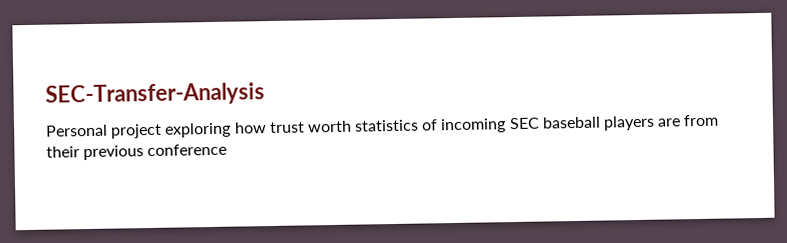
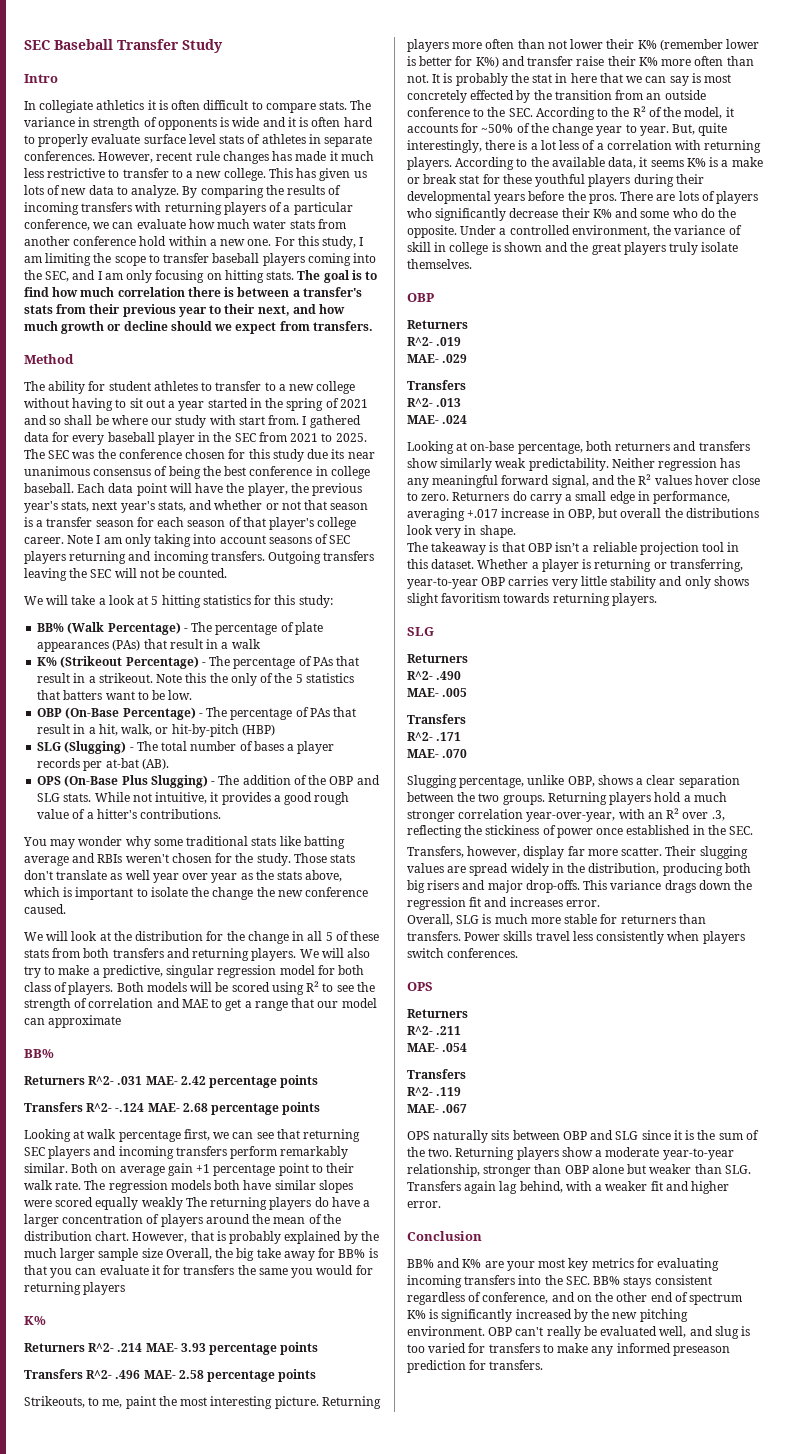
- SEC-Transfer-Analysis
- Personal project exploring how trust worth statistics of incoming SEC baseball players are from their previous conference
+ SEC Baseball Transfer Study
+ Intro
+ In collegiate athletics it is often difficult to compare stats. The variance in strength of opponents is wide and it is often hard to properly evaluate surface level stats of athletes in separate conferences. However, recent rule changes has made it much less restrictive to transfer to a new college. This has given us lots of new data to analyze. By comparing the results of incoming transfers with returning players of a particular conference, we can evaluate how much water stats from another conference hold within a new one. For this study, I am limiting the scope to transfer baseball players coming into the SEC, and I am only focusing on hitting stats. The goal is to find how much correlation there is between a transfer's stats from their previous year to their next, and how much growth or decline should we expect from transfers.
+ Method
+ The ability for student athletes to transfer to a new college without having to sit out a year started in the spring of 2021 and so shall be where our study with start from. I gathered data for every baseball player in the SEC from 2021 to 2025. The SEC was the conference chosen for this study due its near unanimous consensus of being the best conference in college baseball. Each data point will have the player, the previous year's stats, next year's stats, and whether or not that season is a transfer season for each season of that player's college career. Note I am only taking into account seasons of SEC players returning and incoming transfers. Outgoing transfers leaving the SEC will not be counted.
+ We will take a look at 5 hitting statistics for this study:
+ BB% (Walk Percentage) - The percentage of plate appearances (PAs) that result in a walk
+ K% (Strikeout Percentage) - The percentage of PAs that result in a strikeout. Note this the only of the 5 statistics that batters want to be low.
+ OBP (On-Base Percentage) - The percentage of PAs that result in a hit, walk, or hit-by-pitch (HBP)
+ SLG (Slugging) - The total number of bases a player records per at-bat (AB).
+ OPS (On-Base Plus Slugging) - The addition of the OBP and SLG stats. While not intuitive, it provides a good rough value of a hitter's contributions.
+ You may wonder why some traditional stats like batting average and RBIs weren't chosen for the study. Those stats don't translate as well year over year as the stats above, which is important to isolate the change the new conference caused.
+ We will look at the distribution for the change in all 5 of these stats from both transfers and returning players. We will also try to make a predictive, singular regression model for both class of players. Both models will be scored using R² to see the strength of correlation and MAE to get a range that our model can approximate
+ BB%
+ Returners R^2- .031 MAE- 2.42 percentage points
+ Transfers R^2- -.124 MAE- 2.68 percentage points
+ Looking at walk percentage first, we can see that returning SEC players and incoming transfers perform remarkably similar. Both on average gain +1 percentage point to their walk rate. The regression models both have similar slopes were scored equally weakly The returning players do have a larger concentration of players around the mean of the distribution chart. However, that is probably explained by the much larger sample size Overall, the big take away for BB% is that you can evaluate it for transfers the same you would for returning players
+ K%
+ Returners R^2- .214 MAE- 3.93 percentage points
+ Transfers R^2- .496 MAE- 2.58 percentage points
+ Strikeouts, to me, paint the most interesting picture. Returning players more often than not lower their K% (remember lower is better for K%) and transfer raise their K% more often than not. It is probably the stat in here that we can say is most concretely effected by the transition from an outside conference to the SEC. According to the R² of the model, it accounts for ~50% of the change year to year. But, quite interestingly, there is a lot less of a correlation with returning players. According to the available data, it seems K% is a make or break stat for these youthful players during their developmental years before the pros. There are lots of players who significantly decrease their K% and some who do the opposite. Under a controlled environment, the variance of skill in college is shown and the great players truly isolate themselves.
+ OBP
+ Returners
+ R^2- .019
+ MAE- .029
+ Transfers
+ R^2- .013
+ MAE- .024
+ Looking at on-base percentage, both returners and transfers show similarly weak predictability. Neither regression has any meaningful forward signal, and the R² values hover close to zero. Returners do carry a small edge in performance, averaging +.017 increase in OBP, but overall the distributions look very in shape.
+ The takeaway is that OBP isn’t a reliable projection tool in this dataset. Whether a player is returning or transferring, year-to-year OBP carries very little stability and only shows slight favoritism towards returning players.
+ SLG
+ Returners
+ R^2- .490
+ MAE- .005
+ Transfers
+ R^2- .171
+ MAE- .070
+ Slugging percentage, unlike OBP, shows a clear separation between the two groups. Returning players hold a much stronger correlation year-over-year, with an R² over .3, reflecting the stickiness of power once established in the SEC.
+ Transfers, however, display far more scatter. Their slugging values are spread widely in the distribution, producing both big risers and major drop-offs. This variance drags down the regression fit and increases error.
+ Overall, SLG is much more stable for returners than transfers. Power skills travel less consistently when players switch conferences.
+ OPS
+ Returners
+ R^2- .211
+ MAE- .054
+ Transfers
+ R^2- .119
+ MAE- .067
+ OPS naturally sits between OBP and SLG since it is the sum of the two. Returning players show a moderate year-to-year relationship, stronger than OBP alone but weaker than SLG. Transfers again lag behind, with a weaker fit and higher error.
+ Conclusion
+ BB% and K% are your most key metrics for evaluating incoming transfers into the SEC. BB% stays consistent regardless of conference, and on the other end of spectrum K% is significantly increased by the new pitching environment. OBP can't really be evaluated well, and slug is too varied for transfers to make any informed preseason prediction for transfers.

